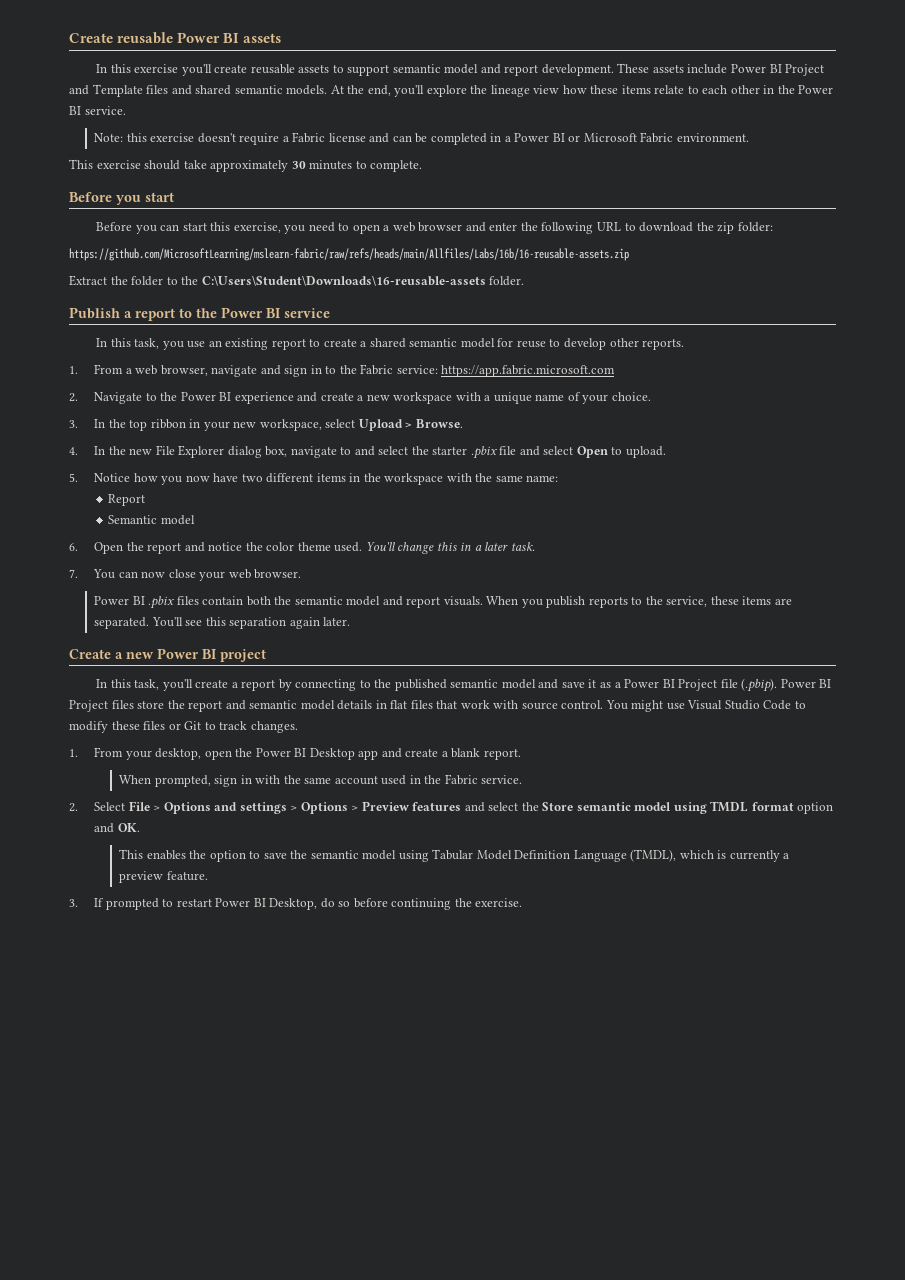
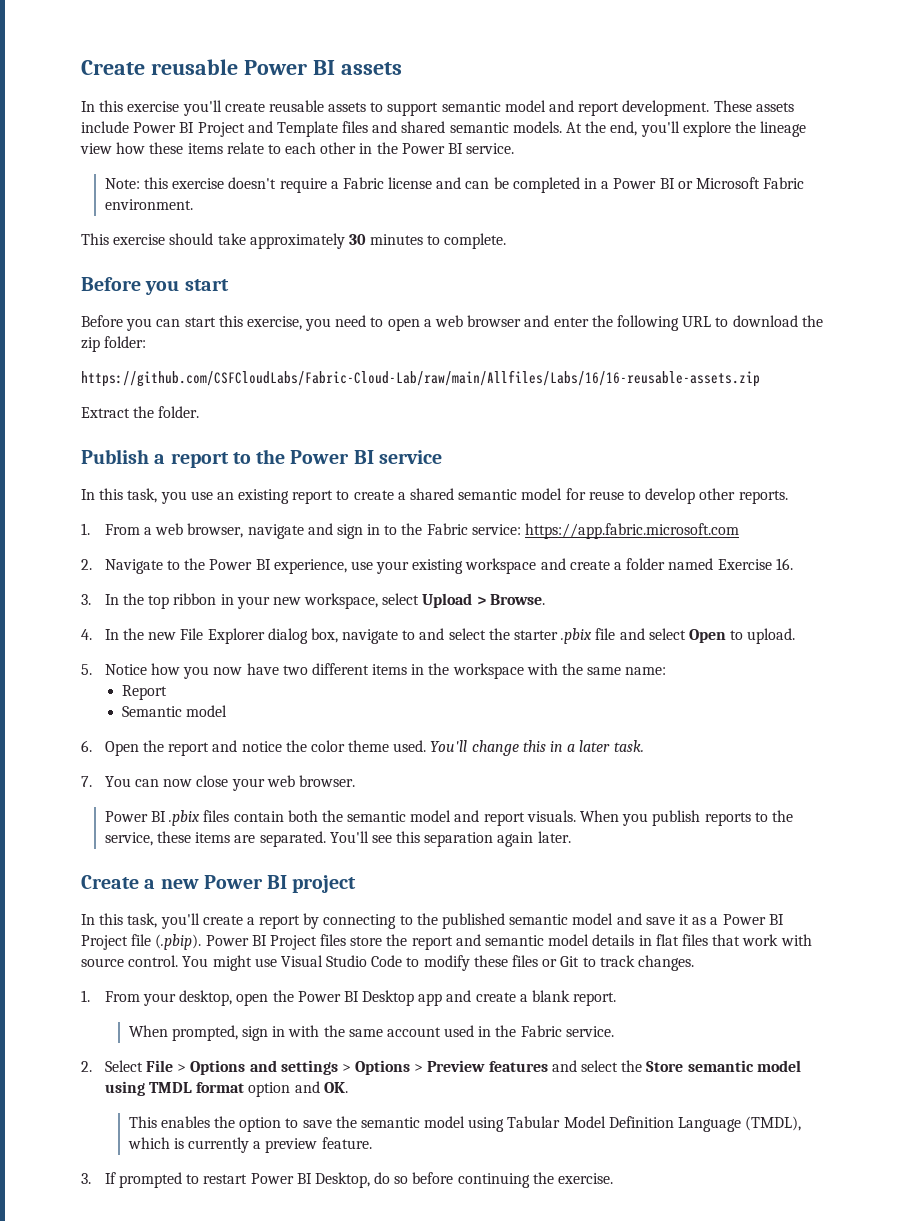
- https://github.com/MicrosoftLearning/mslearn-fabric/raw/refs/heads/main/Allfiles/Labs/16b/16-reusable-assets.zip
+ https://github.com/CSFCloudLabs/Fabric-Cloud-Lab/raw/main/Allfiles/Labs/16/16-reusable-assets.zip
- Extract the folder to the C:\Users\Student\Downloads\16-reusable-assets folder.
+ Extract the folder.
- 2. Navigate to the Power BI experience and create a new workspace with a unique name of your choice.
+ 2. Navigate to the Power BI experience, use your existing workspace and create a folder named Exercise 16.

